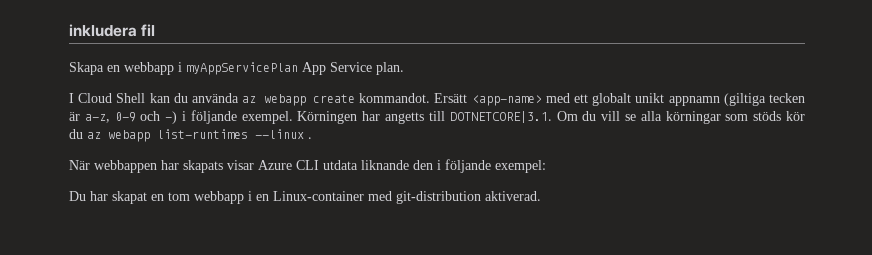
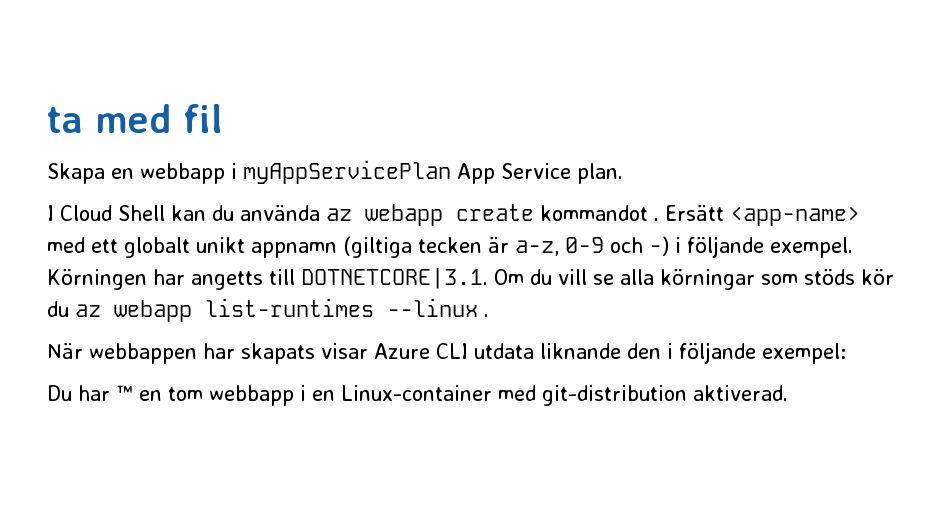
- inkludera fil
+ ta med fil
- I Cloud Shell kan du använda az webapp create kommandot.
+ I Cloud Shell kan du använda az webapp create kommandot .
- Du har skapat en tom webbapp i en Linux-container med git-distribution aktiverad.
+ Du har ™ en tom webbapp i en Linux-container med git-distribution aktiverad.

